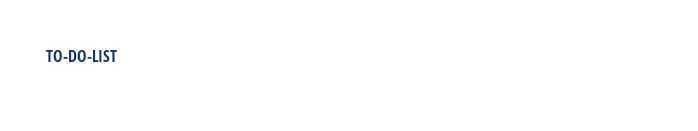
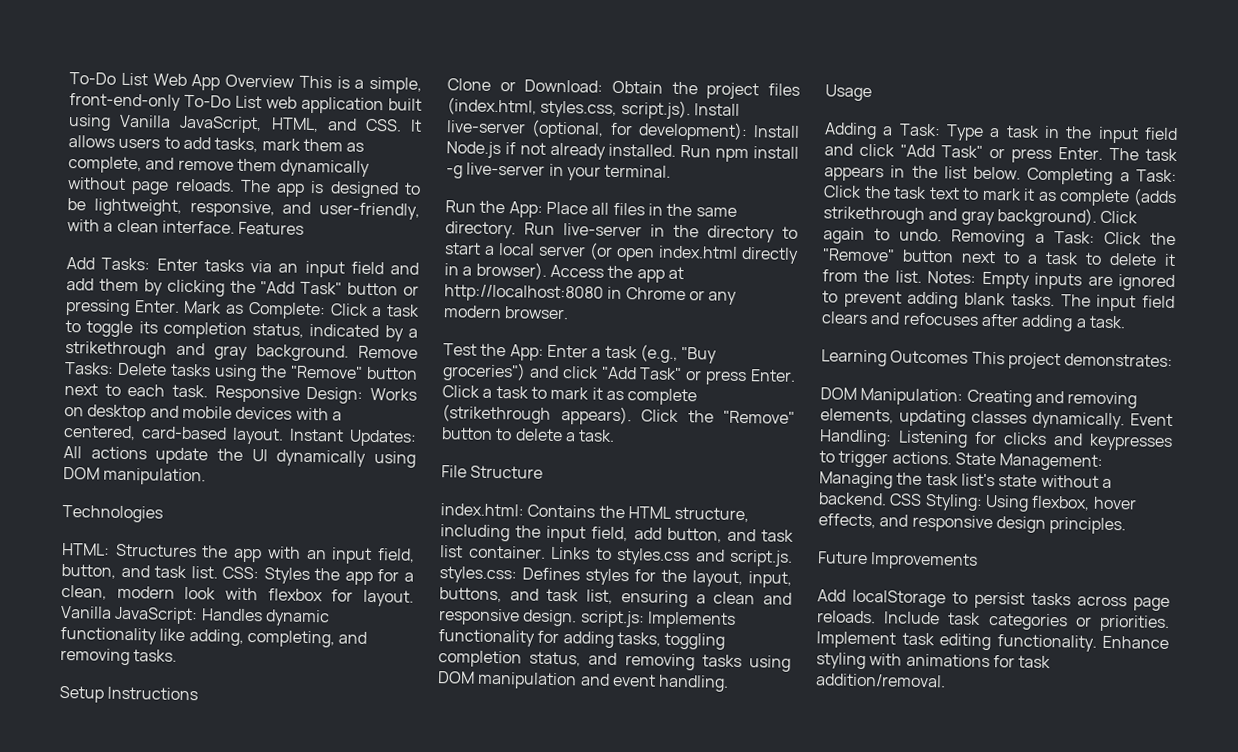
- TO-DO-LIST
+ To-Do List Web App Overview This is a simple, front-end-only To-Do List web application built using Vanilla JavaScript, HTML, and CSS. It allows users to add tasks, mark them as complete, and remove them dynamically without page reloads. The app is designed to be lightweight, responsive, and user-friendly, with a clean interface. Features
+ Add Tasks: Enter tasks via an input field and add them by clicking the "Add Task" button or pressing Enter. Mark as Complete: Click a task to toggle its completion status, indicated by a strikethrough and gray background. Remove Tasks: Delete tasks using the "Remove" button next to each task. Responsive Design: Works on desktop and mobile devices with a centered, card-based layout. Instant Updates: All actions update the UI dynamically using DOM manipulation.
+ Technologies
+ HTML: Structures the app with an input field, button, and task list. CSS: Styles the app for a clean, modern look with flexbox for layout. Vanilla JavaScript: Handles dynamic functionality like adding, completing, and removing tasks.
+ Setup Instructions
+ Clone or Download: Obtain the project files (index.html, styles.css, script.js). Install live-server (optional, for development): Install Node.js if not already installed. Run npm install -g live-server in your terminal.
+ Run the App: Place all files in the same directory. Run live-server in the directory to start a local server (or open index.html directly in a browser). Access the app at http://localhost:8080 in Chrome or any modern browser.
+ Test the App: Enter a task (e.g., "Buy groceries") and click "Add Task" or press Enter. Click a task to mark it as complete (strikethrough appears). Click the "Remove" button to delete a task.
+ File Structure
+ index.html: Contains the HTML structure, including the input field, add button, and task list container. Links to styles.css and script.js. styles.css: Defines styles for the layout, input, buttons, and task list, ensuring a clean and responsive design. script.js: Implements functionality for adding tasks, toggling completion status, and removing tasks using DOM manipulation and event handling.
+ Usage
+ Adding a Task: Type a task in the input field and click "Add Task" or press Enter. The task appears in the list below. Completing a Task: Click the task text to mark it as complete (adds strikethrough and gray background). Click again to undo. Removing a Task: Click the "Remove" button next to a task to delete it from the list. Notes: Empty inputs are ignored to prevent adding blank tasks. The input field clears and refocuses after adding a task.
+ Learning Outcomes This project demonstrates:
+ DOM Manipulation: Creating and removing elements, updating classes dynamically. Event Handling: Listening for clicks and keypresses to trigger actions. State Management: Managing the task list's state without a backend. CSS Styling: Using flexbox, hover effects, and responsive design principles.
+ Future Improvements
+ Add localStorage to persist tasks across page reloads. Include task categories or priorities. Implement task editing functionality. Enhance styling with animations for task addition/removal.

